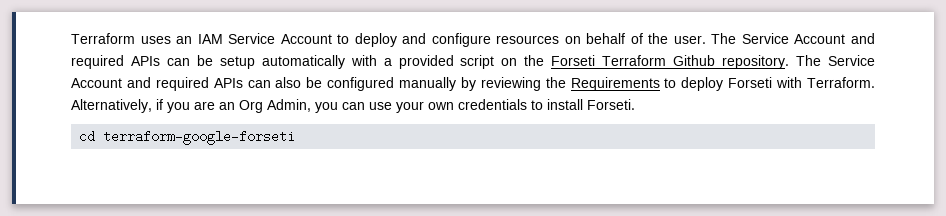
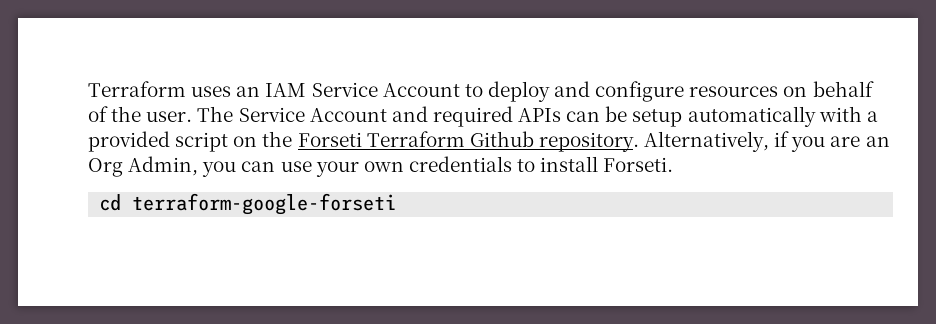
- The Service Account and required APIs can also be configured manually by reviewing the Requirements to deploy Forseti with Terraform.

